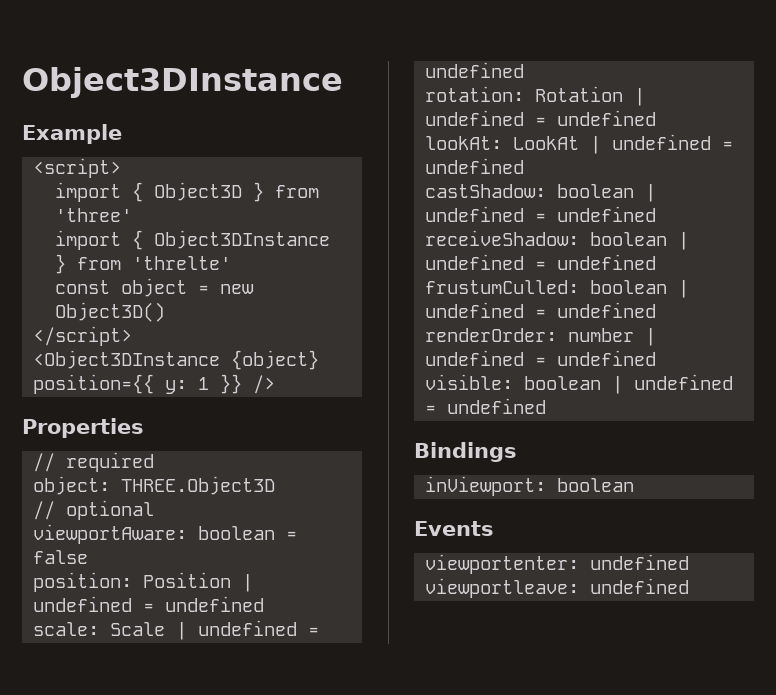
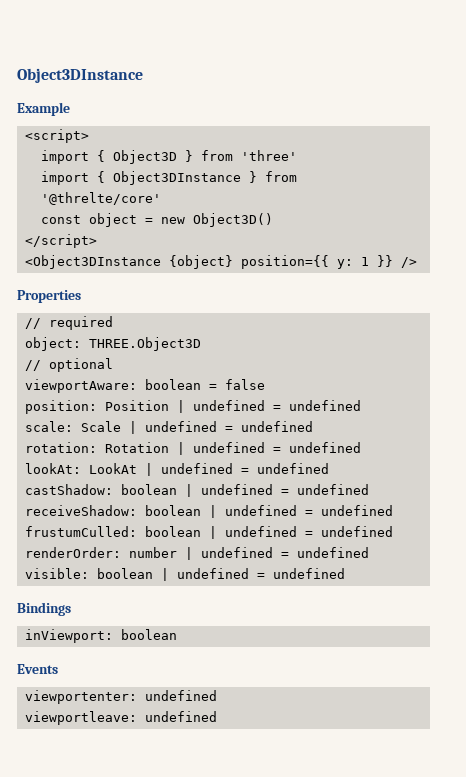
- import { Object3DInstance } from 'threlte'
+ import { Object3DInstance } from '@threlte/core'

